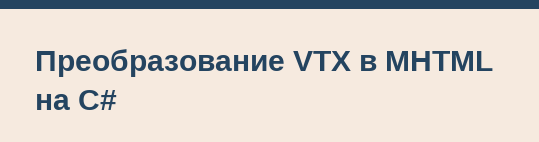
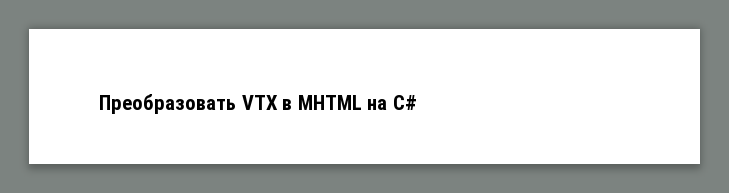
- Преобразование VTX в MHTML на C#
+ Преобразовать VTX в MHTML на C#

